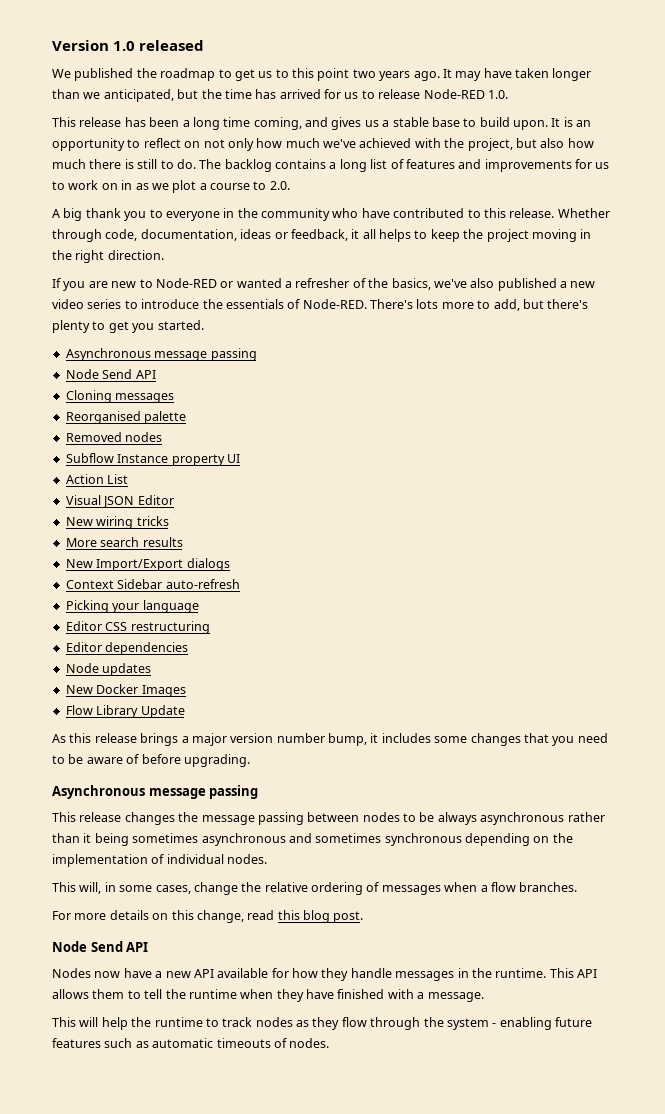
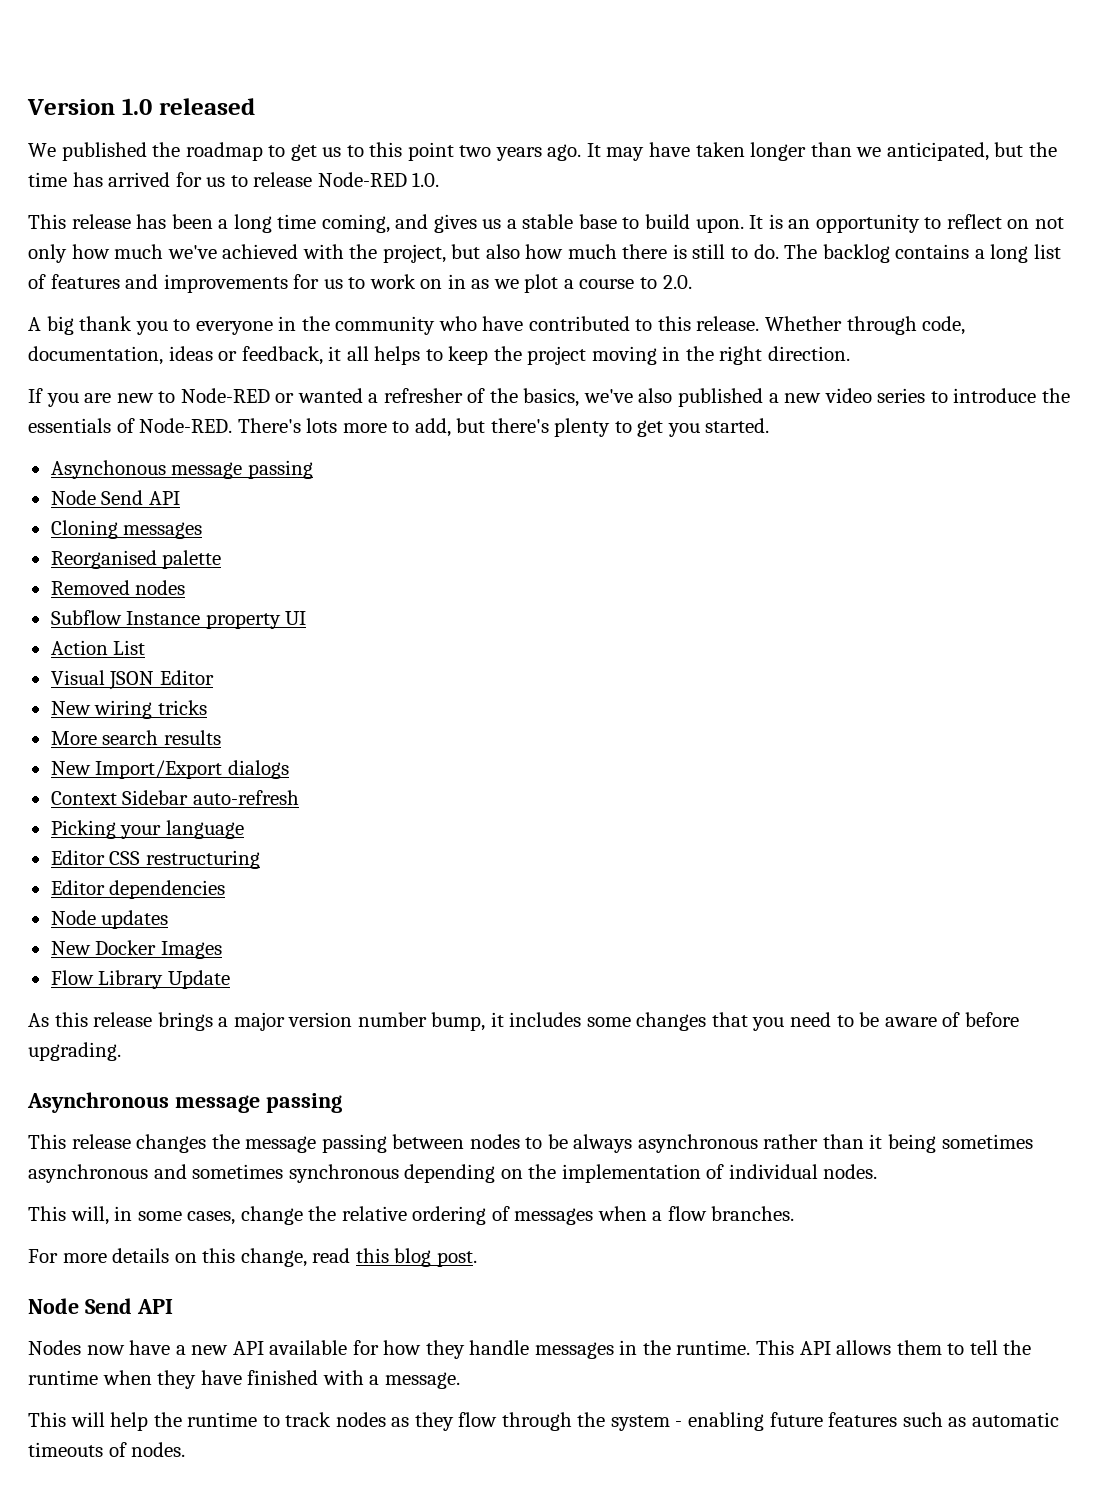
  There's lots more to add, but there's plenty to get you started.
- Asynchronous message passing
+ Asynchonous message passing

